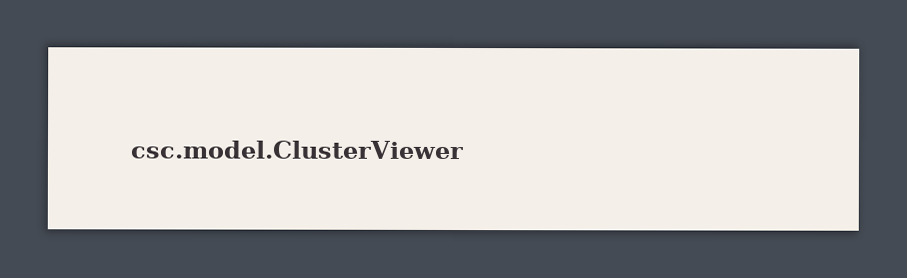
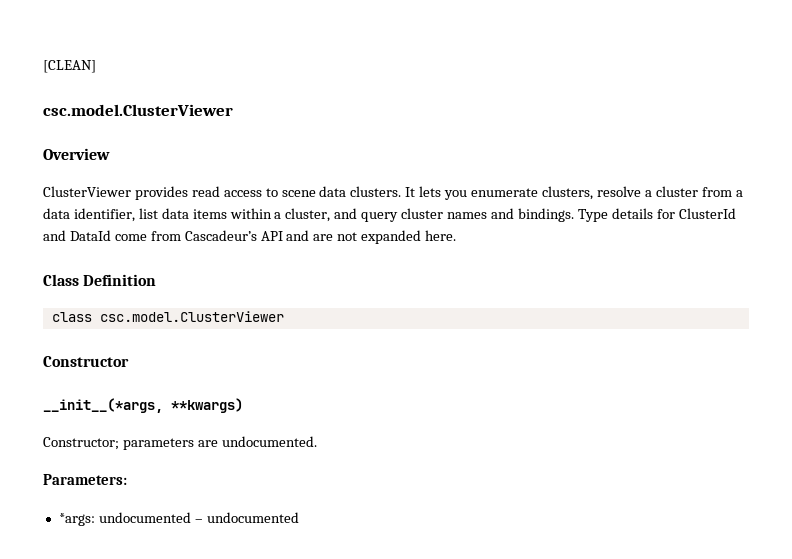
+ [CLEAN]
  csc.model.ClusterViewer
+ Overview
+ ClusterViewer provides read access to scene data clusters. It lets you enumerate clusters, resolve a cluster from a data identifier, list data items within a cluster, and query cluster names and bindings. Type details for ClusterId and DataId come from Cascadeur’s API and are not expanded here.
+ Class Definition
+ class csc.model.ClusterViewer
+ Constructor
+ __init__(*args, **kwargs)
+ Constructor; parameters are undocumented.
+ Parameters:
+ *args: undocumented – undocumented

